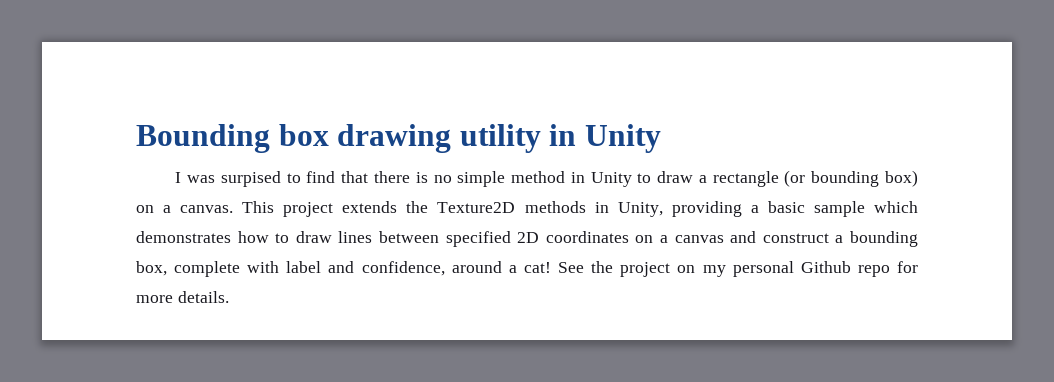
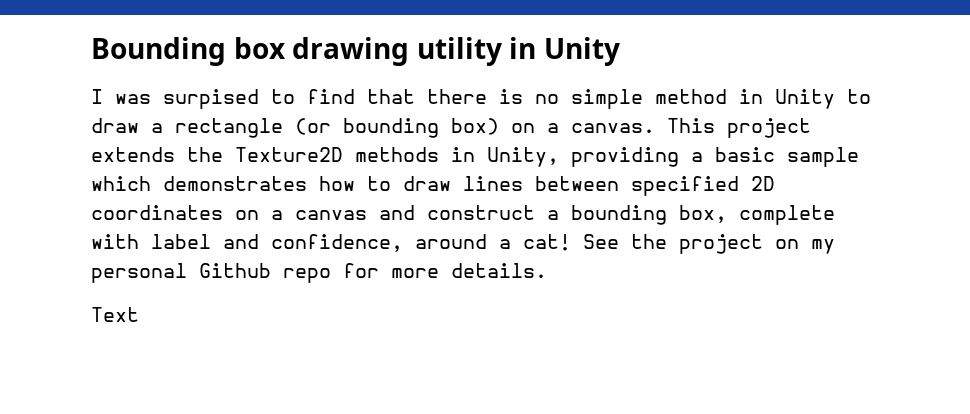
+ Text

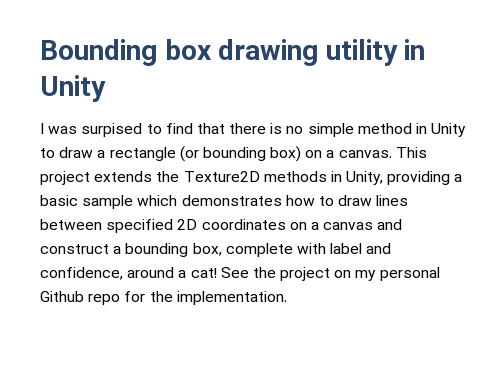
- See the project on my personal Github repo for more details.
- Text
+ See the project on my personal Github repo for the implementation.

